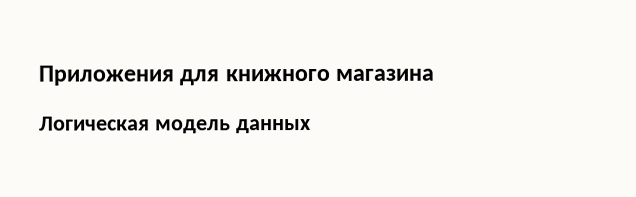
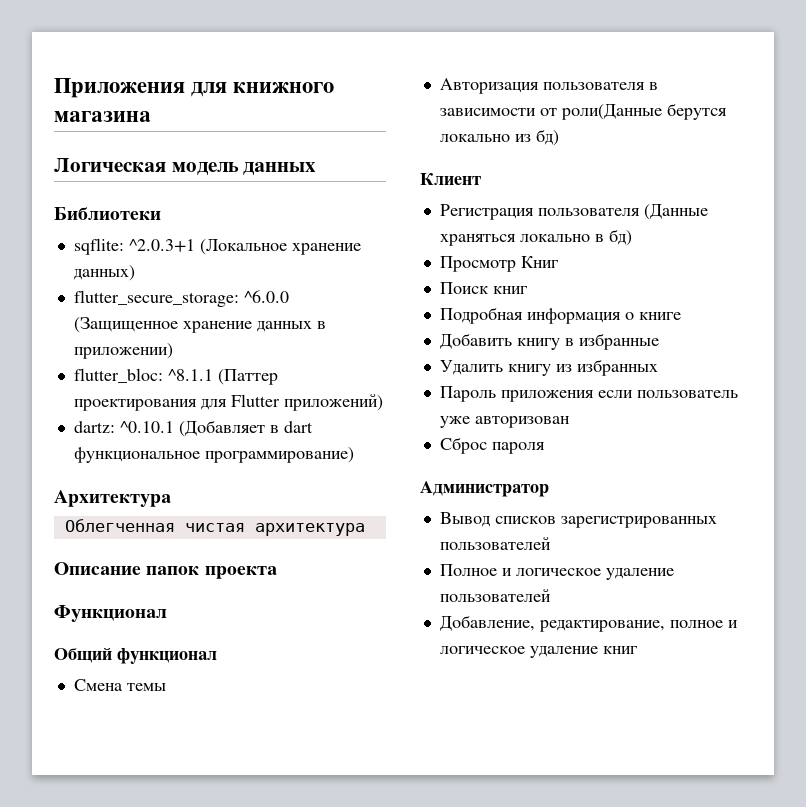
+ Библиотеки
+ sqflite: ^2.0.3+1 (Локальное хранение данных)
+ flutter_secure_storage: ^6.0.0 (Защищенное хранение данных в приложении)
+ flutter_bloc: ^8.1.1 (Паттер проектирования для Flutter приложений)
+ dartz: ^0.10.1 (Добавляет в dart функциональное программирование)
+ Архитектура
+ Облегченная чистая архитектура
+ Описание папок проекта
+ Функционал
+ Общий функционал
+ Смена темы
+ Авторизация пользователя в зависимости от роли(Данные берутся локально из бд)
+ Клиент
+ Регистрация пользователя (Данные храняться локально в бд)
+ Просмотр Книг
+ Поиск книг
+ Подробная информация о книге
+ Добавить книгу в избранные
+ Удалить книгу из избранных
+ Пароль приложения если пользователь уже авторизован
+ Сброс пароля
+ Администратор
+ Вывод списков зарегистрированных пользователей
+ Полное и логическое удаление пользователей
+ Добавление, редактирование, полное и логическое удаление книг

